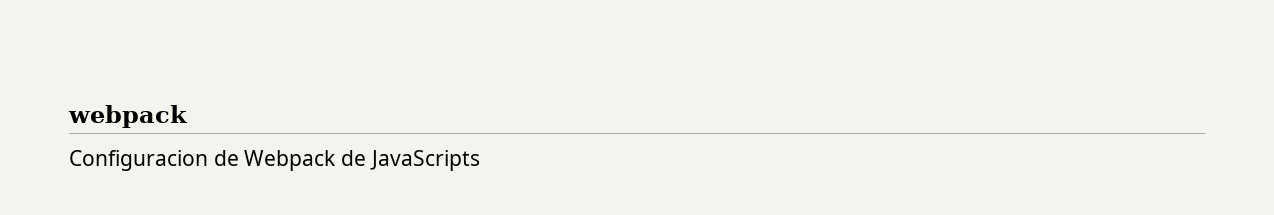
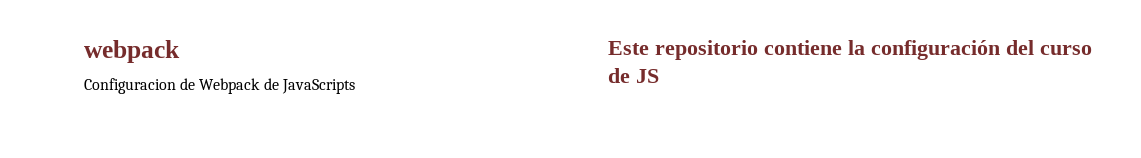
+ Este repositorio contiene la configuración del curso de JS

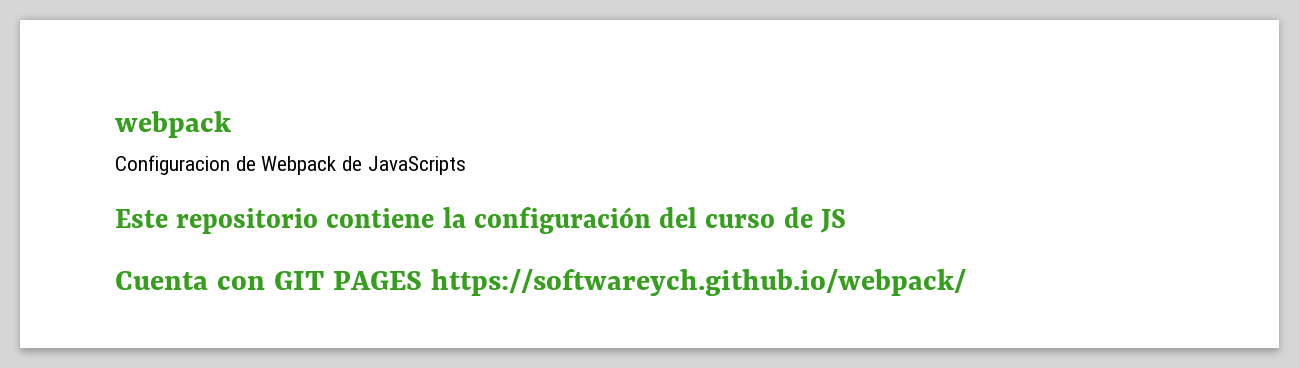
+ Cuenta con GIT PAGES https://softwareych.github.io/webpack/

